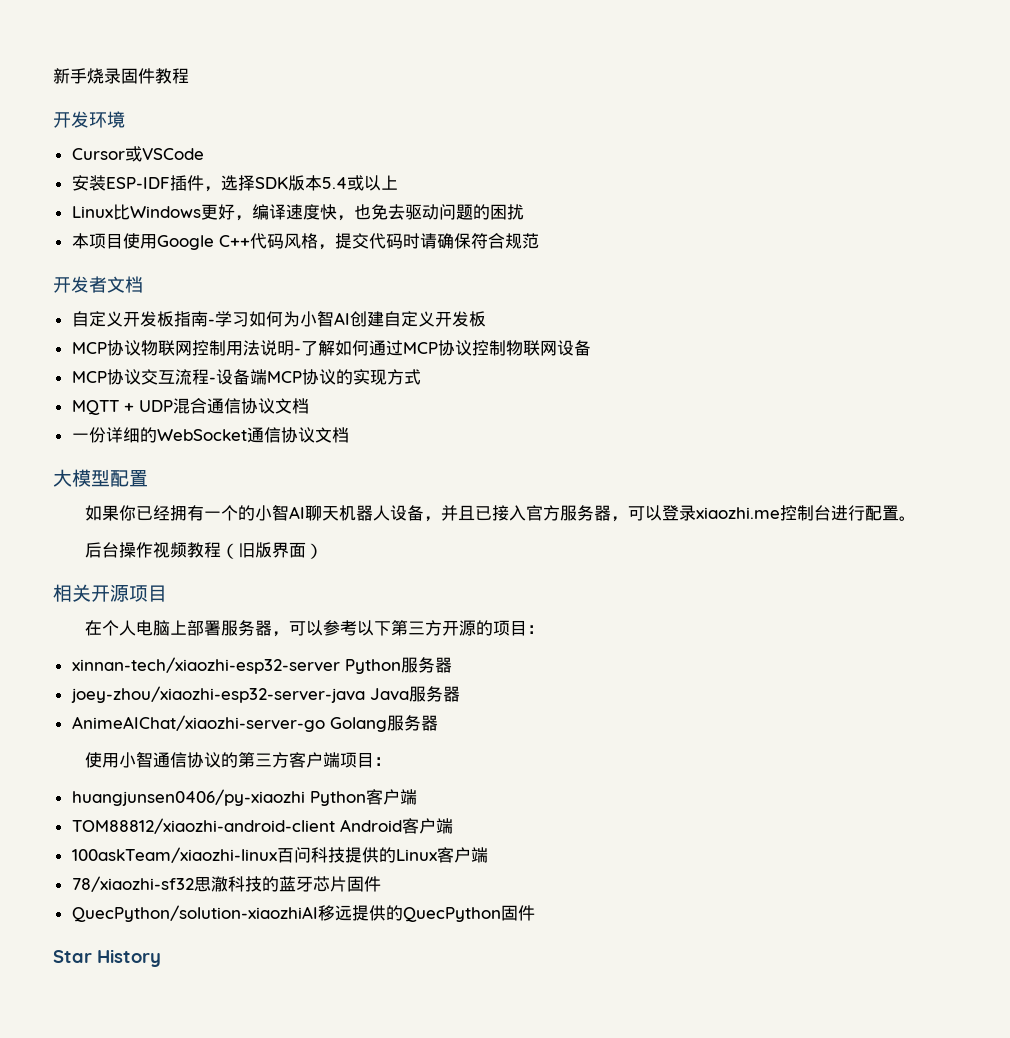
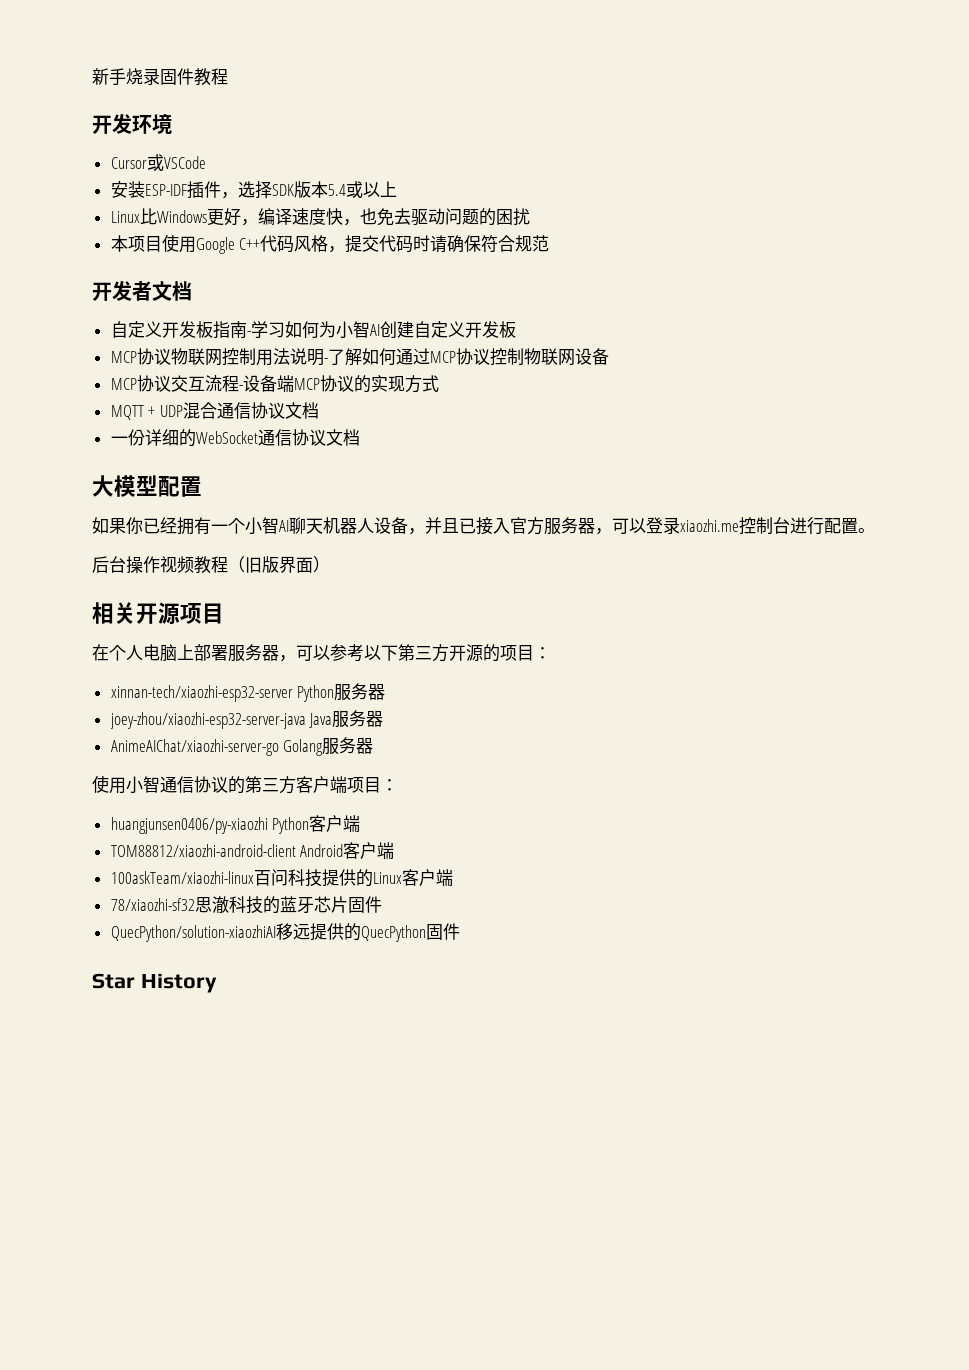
- 如果你已经拥有一个的小智AI聊天机器人设备，并且已接入官方服务器，可以登录xiaozhi.me控制台进行配置。
+ 如果你已经拥有一个小智AI聊天机器人设备，并且已接入官方服务器，可以登录xiaozhi.me控制台进行配置。

